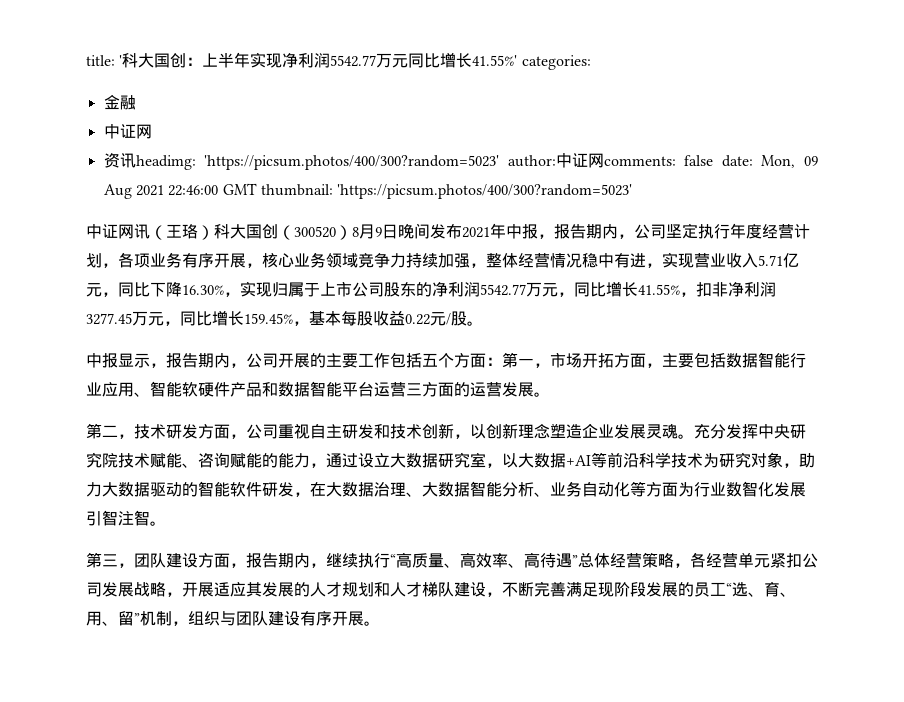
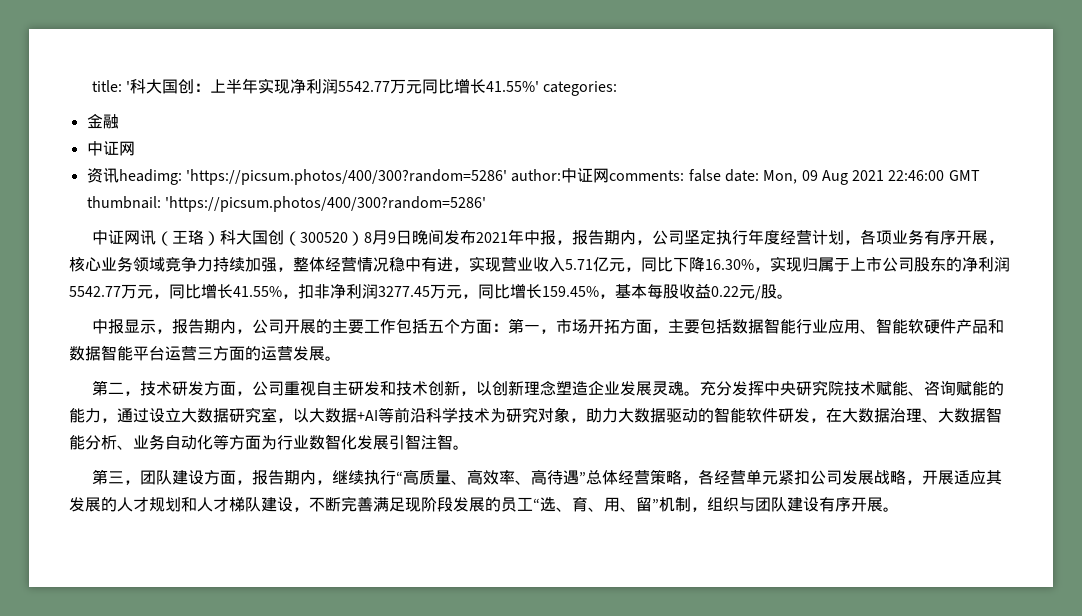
- 资讯headimg: 'https://picsum.photos/400/300?random=5023' author:中证网comments: false date: Mon, 09 Aug 2021 22:46:00 GMT thumbnail: 'https://picsum.photos/400/300?random=5023'
+ 资讯headimg: 'https://picsum.photos/400/300?random=5286' author:中证网comments: false date: Mon, 09 Aug 2021 22:46:00 GMT thumbnail: 'https://picsum.photos/400/300?random=5286'

